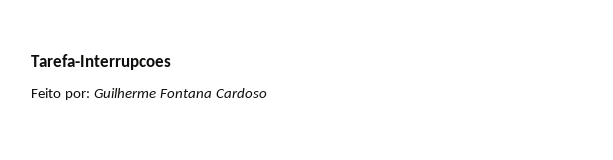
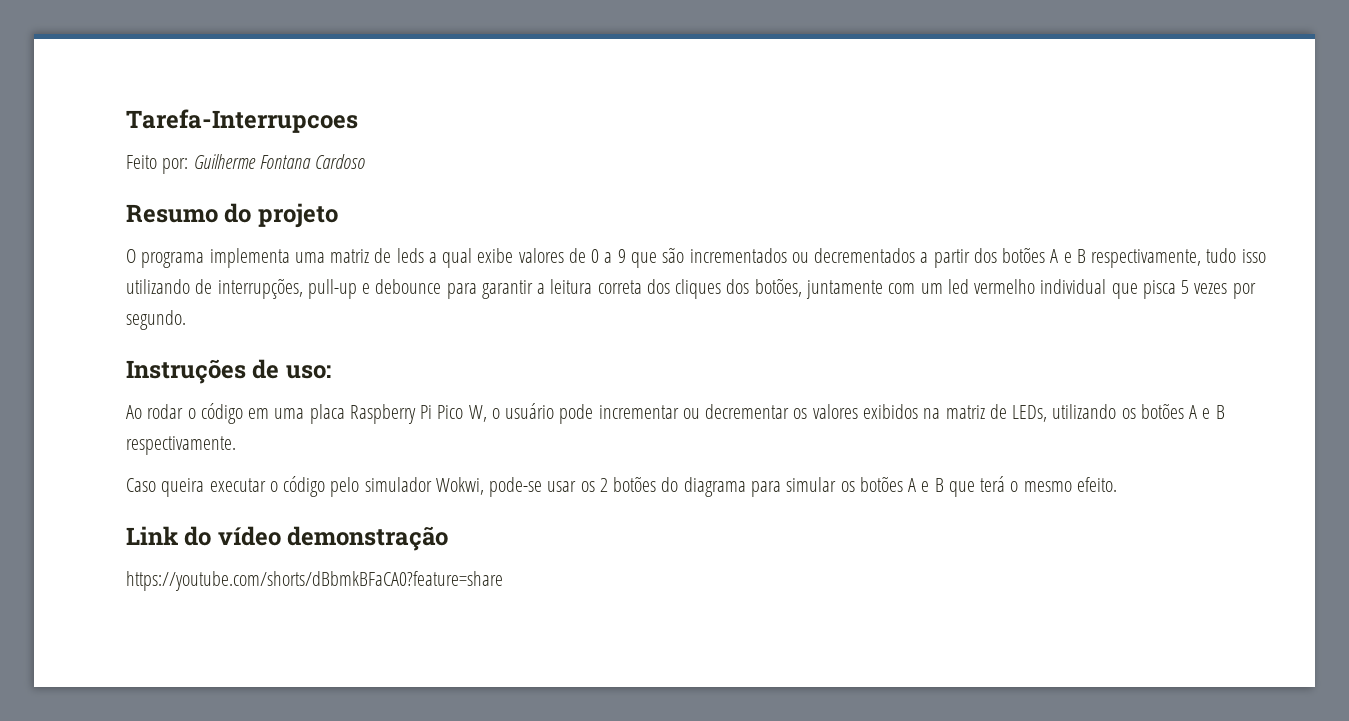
+ Resumo do projeto
+ O programa implementa uma matriz de leds a qual exibe valores de 0 a 9 que são incrementados ou decrementados a partir dos botões A e B respectivamente, tudo isso utilizando de interrupções, pull-up e debounce para garantir a leitura correta dos cliques dos botões, juntamente com um led vermelho individual que pisca 5 vezes por segundo.
+ Instruções de uso:
+ Ao rodar o código em uma placa Raspberry Pi Pico W, o usuário pode incrementar ou decrementar os valores exibidos na matriz de LEDs, utilizando os botões A e B respectivamente.
+ Caso queira executar o código pelo simulador Wokwi, pode-se usar os 2 botões do diagrama para simular os botões A e B que terá o mesmo efeito.
+ Link do vídeo demonstração
+ https://youtube.com/shorts/dBbmkBFaCA0?feature=share

